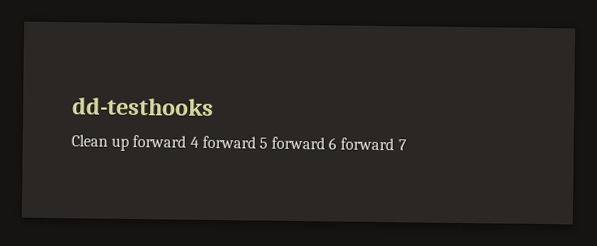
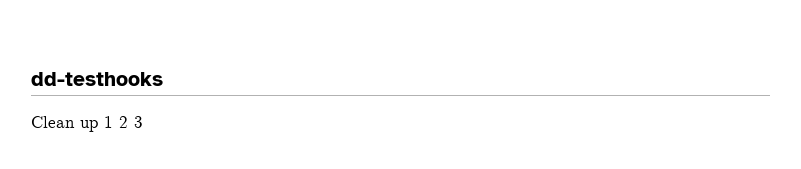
- Clean up forward 4 forward 5 forward 6 forward 7
+ Clean up 1 2 3

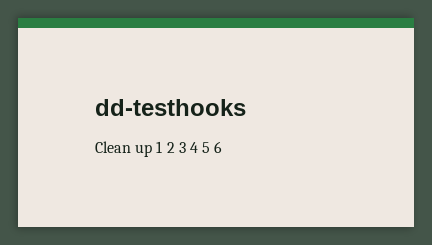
- Clean up 1 2 3
+ Clean up 1 2 3 4 5 6

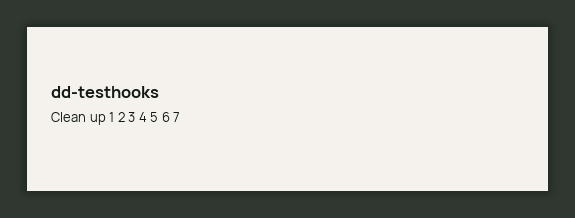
- Clean up 1 2 3 4 5 6
+ Clean up 1 2 3 4 5 6 7

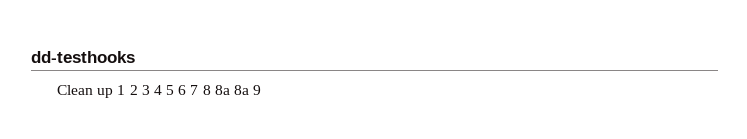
- Clean up 1 2 3 4 5 6 7
+ Clean up 1 2 3 4 5 6 7 8 8a 8a 9

